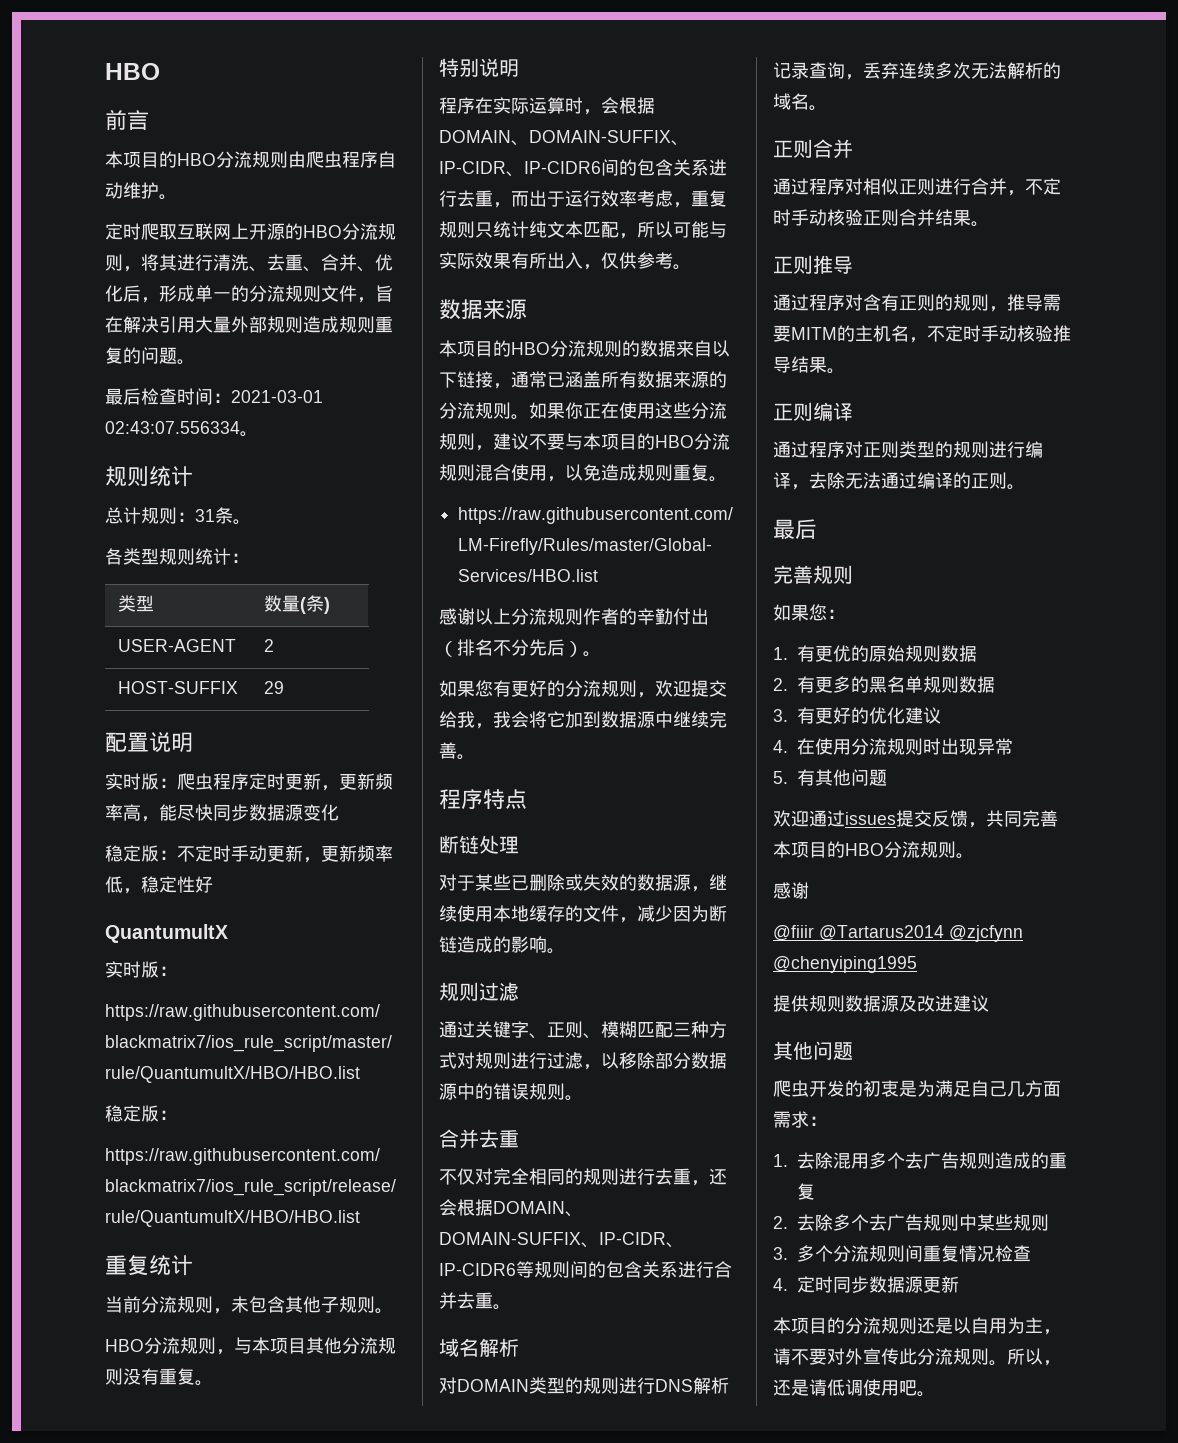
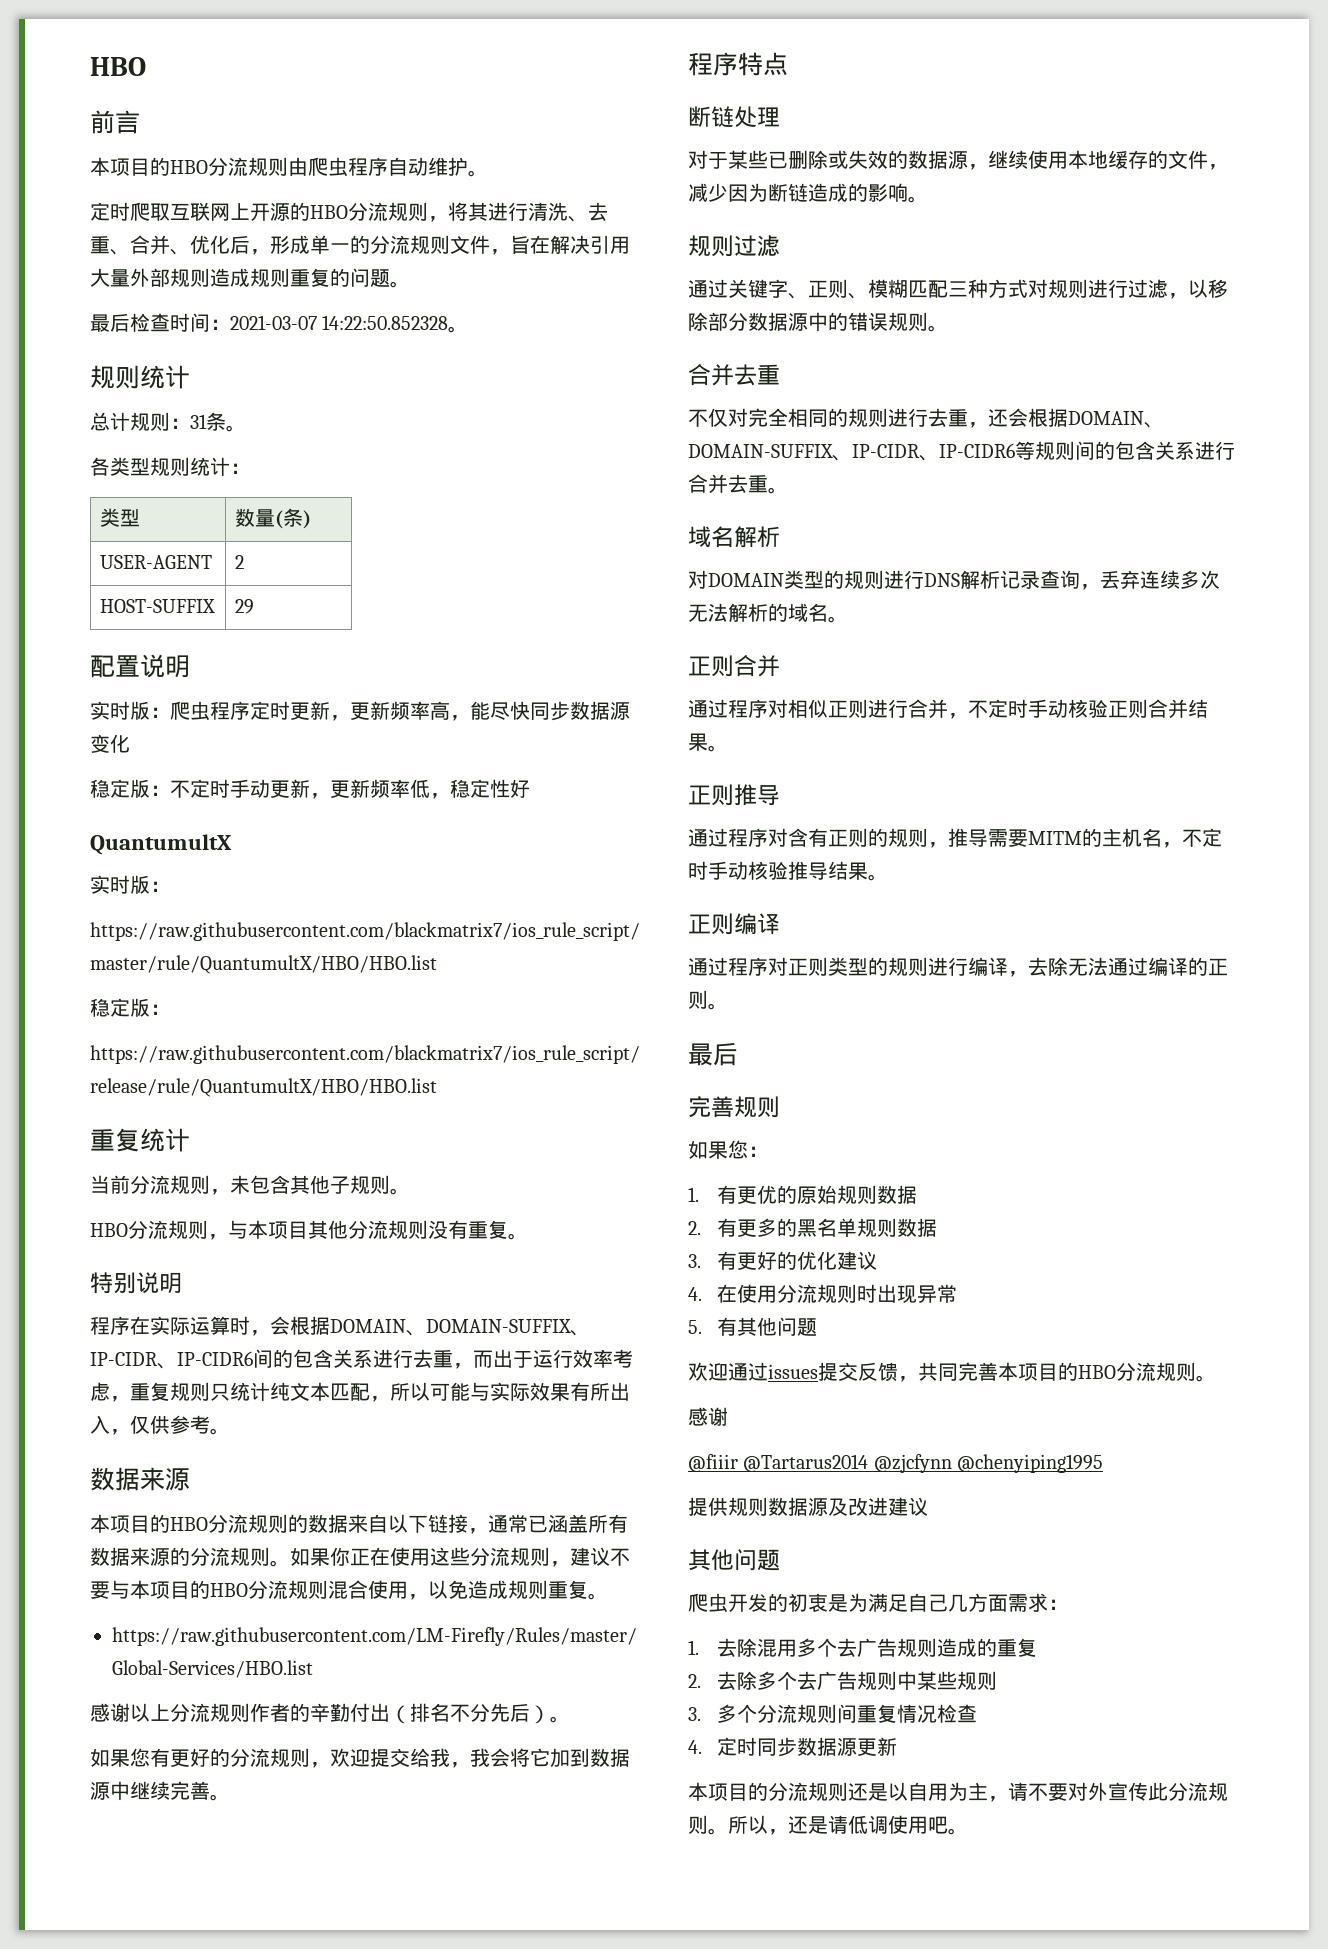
- 最后检查时间：2021-03-01 02:43:07.556334。
+ 最后检查时间：2021-03-07 14:22:50.852328。

